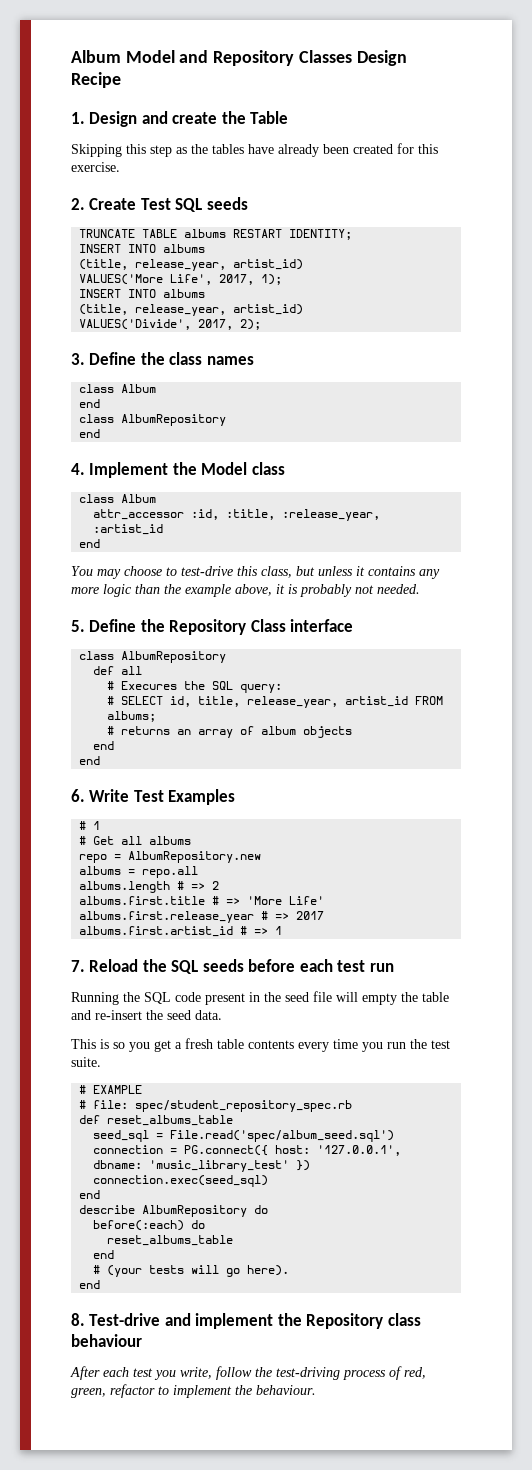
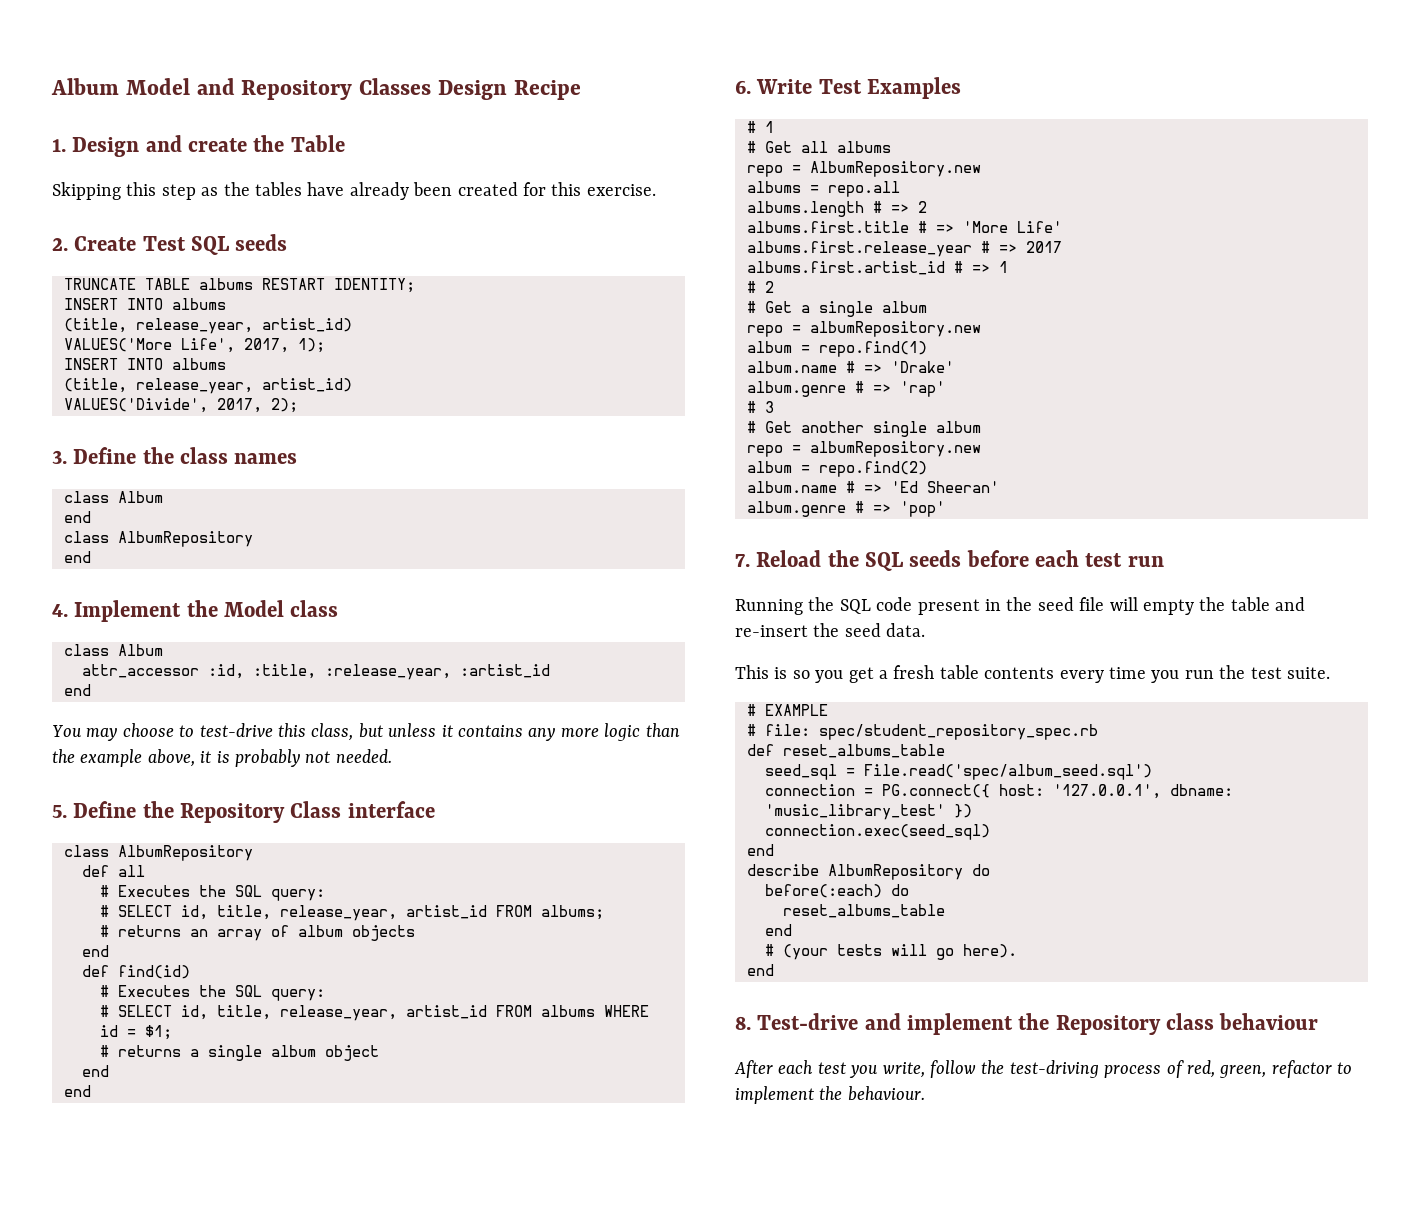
  def all
- # Execures the SQL query:
+ # Executes the SQL query:
+ def find(id)
+ # Executes the SQL query:
+ # SELECT id, title, release_year, artist_id FROM albums WHERE id = $1;
+ # returns a single album object
+ end
+ # 2
+ # Get a single album
+ repo = albumRepository.new
+ album = repo.find(1)
+ album.name # => 'Drake'
+ album.genre # => 'rap'
+ # 3
+ # Get another single album
+ repo = albumRepository.new
+ album = repo.find(2)
+ album.name # => 'Ed Sheeran'
+ album.genre # => 'pop'

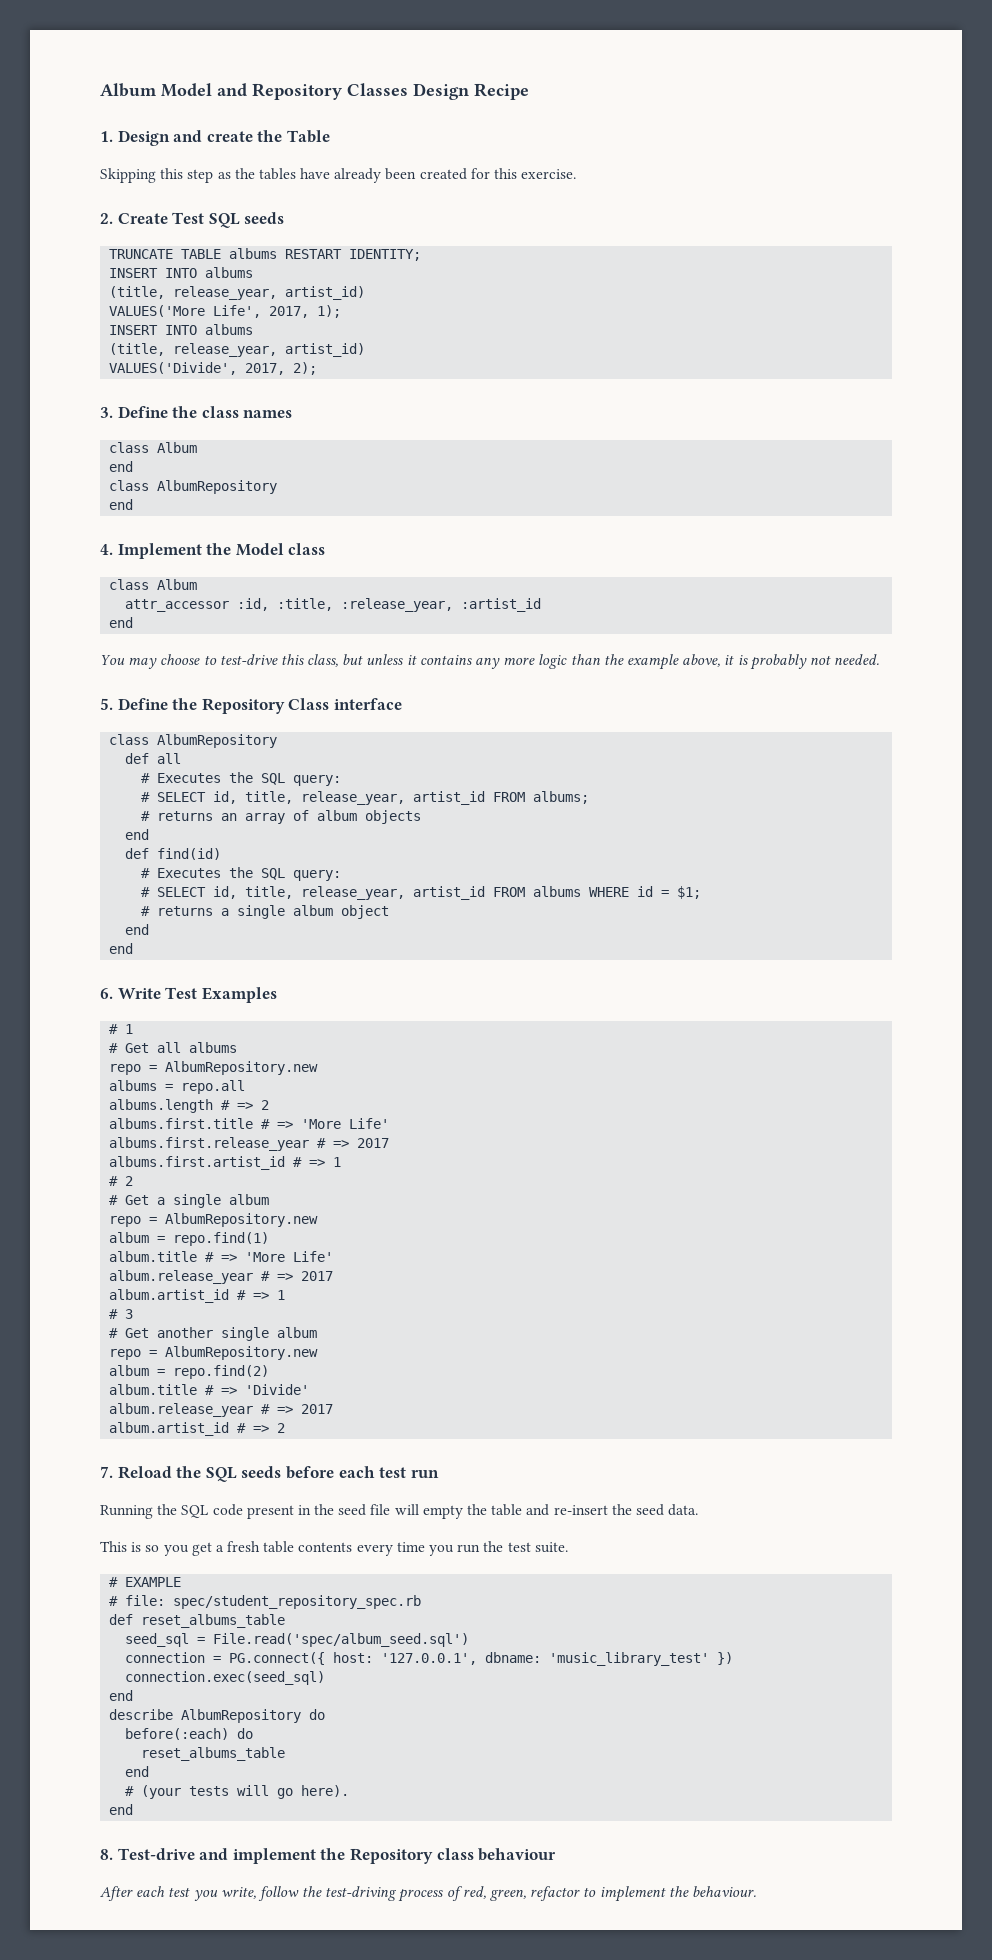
  # Get a single album
- repo = albumRepository.new
+ repo = AlbumRepository.new
- album.name # => 'Drake'
- album.genre # => 'rap'
+ album.title # => 'More Life'
+ album.release_year # => 2017
+ album.artist_id # => 1
  # Get another single album
- repo = albumRepository.new
+ repo = AlbumRepository.new
- album.name # => 'Ed Sheeran'
- album.genre # => 'pop'
+ album.title # => 'Divide'
+ album.release_year # => 2017
+ album.artist_id # => 2

